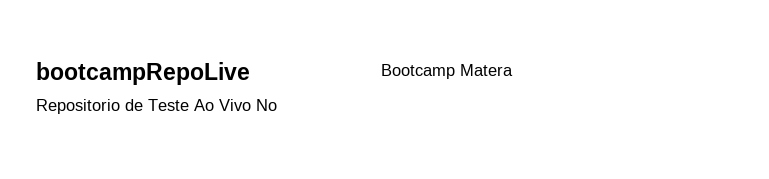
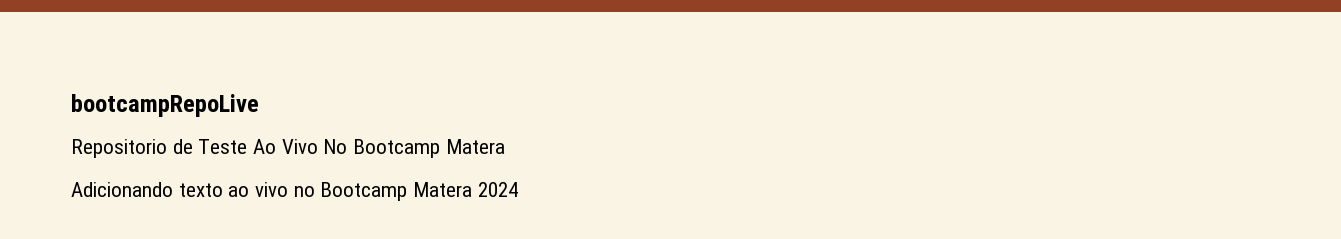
+ Adicionando texto ao vivo no Bootcamp Matera 2024

